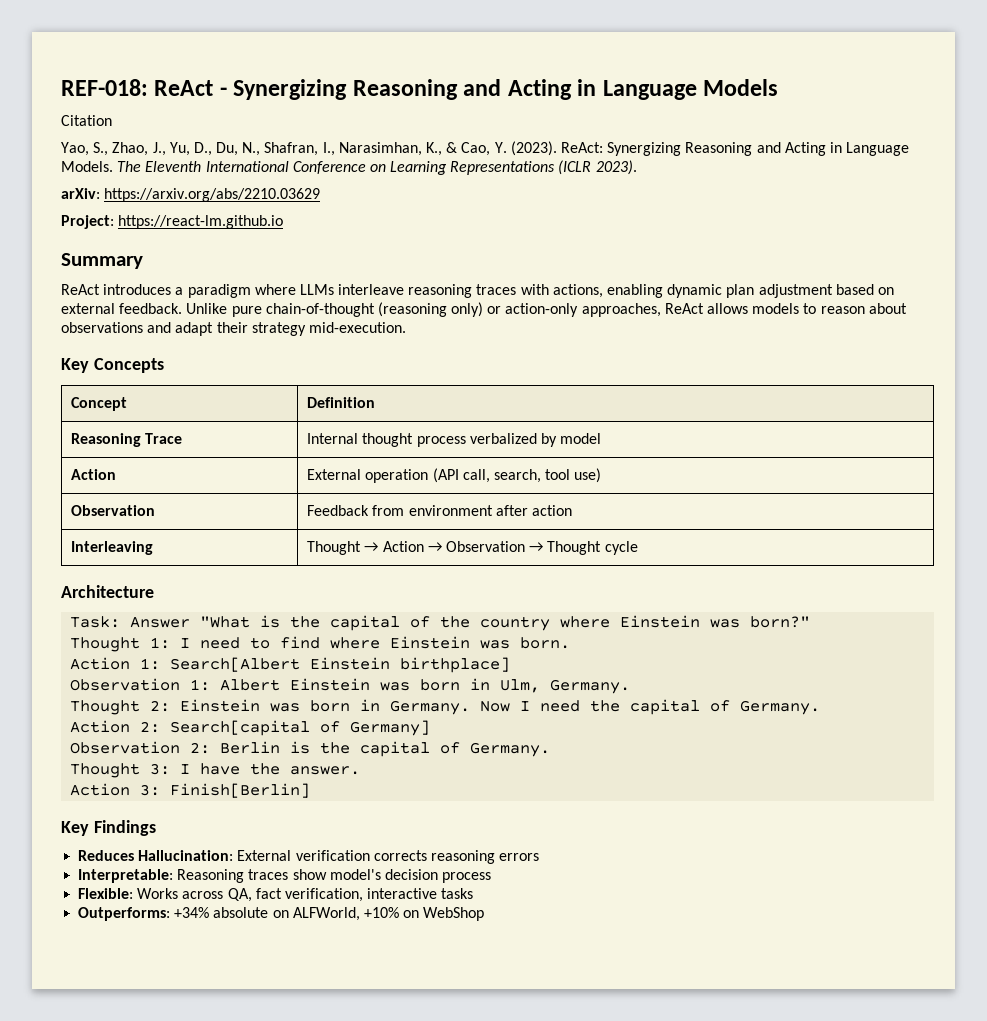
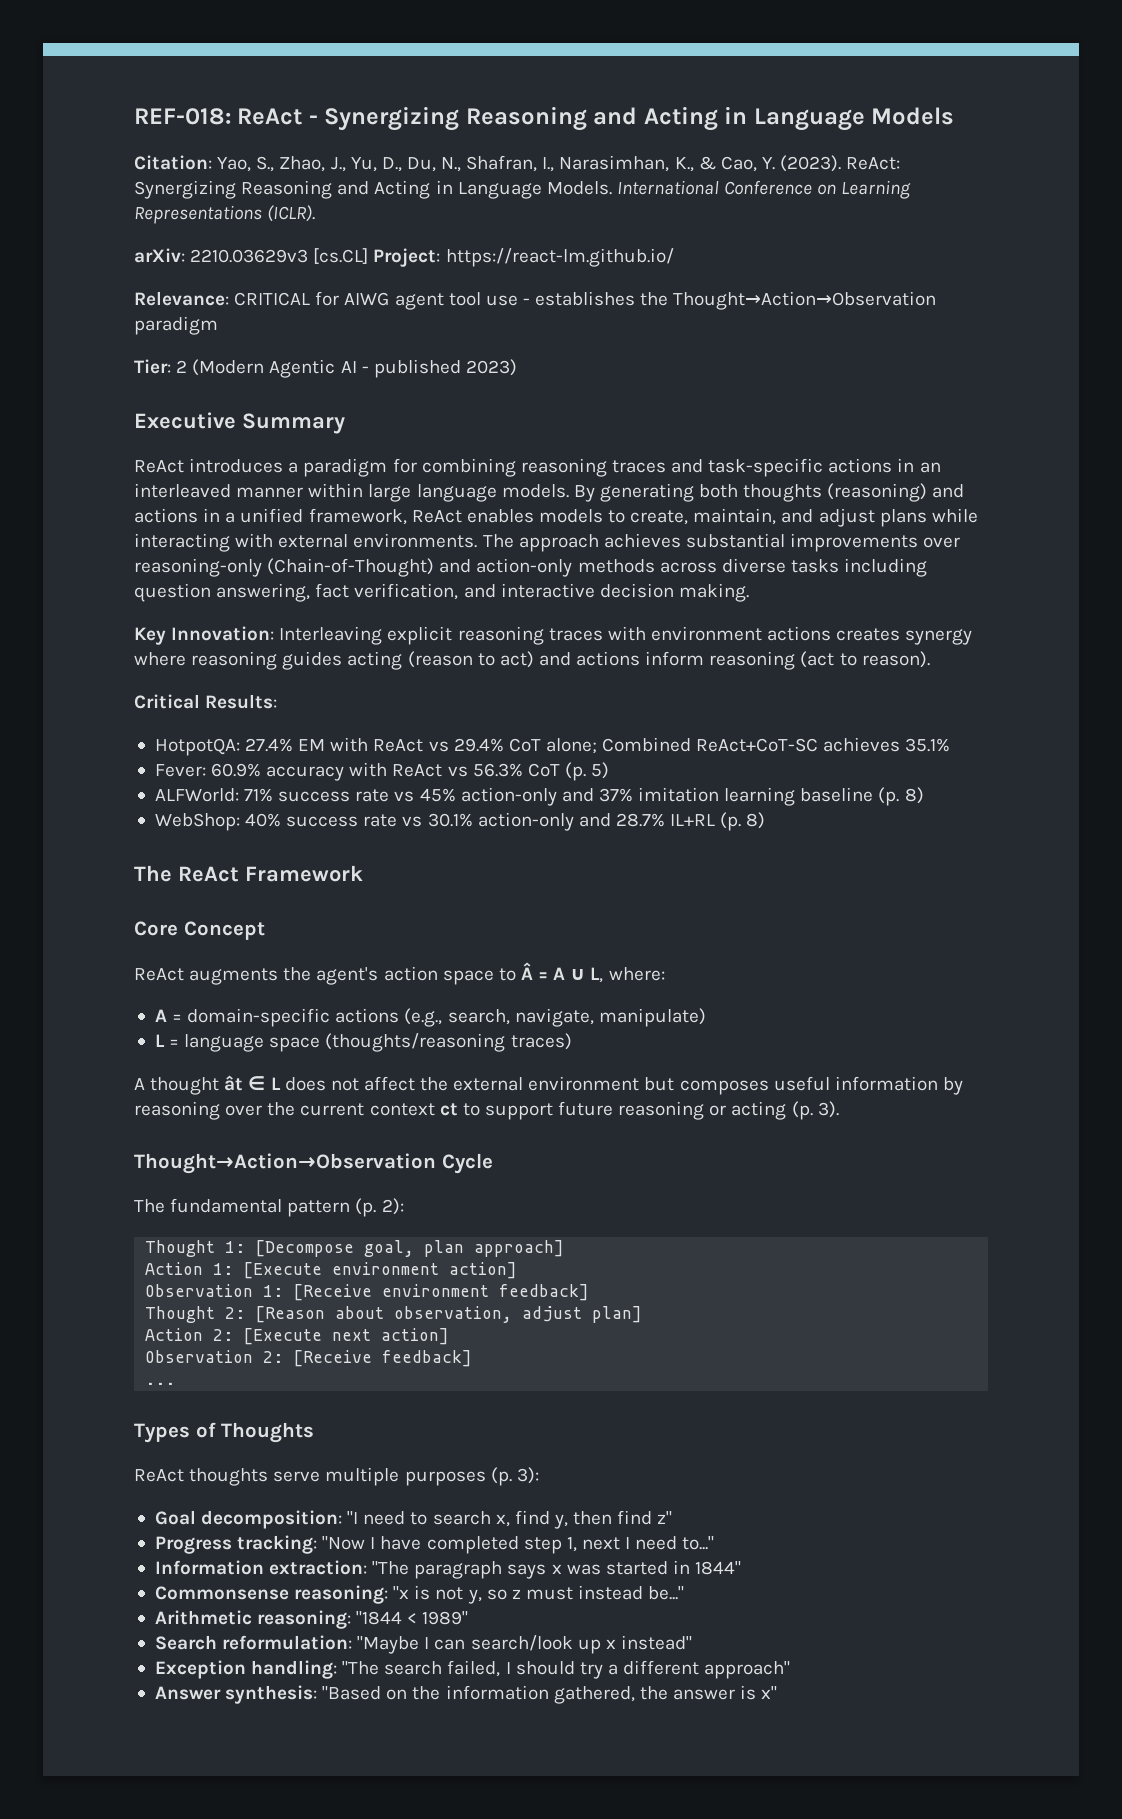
- Citation
- Yao, S., Zhao, J., Yu, D., Du, N., Shafran, I., Narasimhan, K., & Cao, Y. (2023).
+ Citation: Yao, S., Zhao, J., Yu, D., Du, N., Shafran, I., Narasimhan, K., & Cao, Y. (2023).
- The Eleventh International Conference on Learning Representations (ICLR 2023).
+ International Conference on Learning Representations (ICLR).
- arXiv: https://arxiv.org/abs/2210.03629
- Project: https://react-lm.github.io
- Summary
+ arXiv: 2210.03629v3 [cs.CL] Project: https://react-lm.github.io/
+ Relevance: CRITICAL for AIWG agent tool use - establishes the Thought→Action→Observation paradigm
+ Tier: 2 (Modern Agentic AI - published 2023)
+ Executive Summary
- ReAct introduces a paradigm where LLMs interleave reasoning traces with actions, enabling dynamic plan adjustment based on external feedback. Unlike pure chain-of-thought (reasoning only) or action-only approaches, ReAct allows models to reason about observations and adapt their strategy mid-execution.
- Key Concepts
- Concept | Definition
- Reasoning Trace | Internal thought process verbalized by model
- Action | External operation (API call, search, tool use)
- Observation | Feedback from environment after action
- Interleaving | Thought → Action → Observation → Thought cycle
- Architecture
- Task: Answer "What is the capital of the country where Einstein was born?"
- Thought 1: I need to find where Einstein was born.
+ ReAct introduces a paradigm for combining reasoning traces and task-specific actions in an interleaved manner within large language models. By generating both thoughts (reasoning) and actions in a unified framework, ReAct enables models to create, maintain, and adjust plans while interacting with external environments. The approach achieves substantial improvements over reasoning-only (Chain-of-Thought) and action-only methods across diverse tasks including question answering, fact verification, and interactive decision making.
+ Key Innovation: Interleaving explicit reasoning traces with environment actions creates synergy where reasoning guides acting (reason to act) and actions inform reasoning (act to reason).
+ Critical Results:
+ HotpotQA: 27.4% EM with ReAct vs 29.4% CoT alone; Combined ReAct+CoT-SC achieves 35.1%
+ Fever: 60.9% accuracy with ReAct vs 56.3% CoT (p. 5)
+ ALFWorld: 71% success rate vs 45% action-only and 37% imitation learning baseline (p. 8)
+ WebShop: 40% success rate vs 30.1% action-only and 28.7% IL+RL (p. 8)
+ The ReAct Framework
+ Core Concept
+ ReAct augments the agent's action space to Â = A ∪ L, where:
+ A = domain-specific actions (e.g., search, navigate, manipulate)
+ L = language space (thoughts/reasoning traces)
+ A thought ât ∈ L does not affect the external environment but composes useful information by reasoning over the current context ct to support future reasoning or acting (p. 3).
+ Thought→Action→Observation Cycle
+ The fundamental pattern (p. 2):
+ Thought 1: [Decompose goal, plan approach]
- Action 1: Search[Albert Einstein birthplace]
+ Action 1: [Execute environment action]
- Observation 1: Albert Einstein was born in Ulm, Germany.
- Thought 2: Einstein was born in Germany. Now I need the capital of Germany.
+ Observation 1: [Receive environment feedback]
+ Thought 2: [Reason about observation, adjust plan]
- Action 2: Search[capital of Germany]
+ Action 2: [Execute next action]
- Observation 2: Berlin is the capital of Germany.
- Thought 3: I have the answer.
- Action 3: Finish[Berlin]
- Key Findings
- Reduces Hallucination: External verification corrects reasoning errors
- Interpretable: Reasoning traces show model's decision process
- Flexible: Works across QA, fact verification, interactive tasks
- Outperforms: +34% absolute on ALFWorld, +10% on WebShop
+ Observation 2: [Receive feedback]
+ ...
+ Types of Thoughts
+ ReAct thoughts serve multiple purposes (p. 3):
+ Goal decomposition: "I need to search x, find y, then find z"
+ Progress tracking: "Now I have completed step 1, next I need to..."
+ Information extraction: "The paragraph says x was started in 1844"
+ Commonsense reasoning: "x is not y, so z must instead be..."
+ Arithmetic reasoning: "1844 < 1989"
+ Search reformulation: "Maybe I can search/look up x instead"
+ Exception handling: "The search failed, I should try a different approach"
+ Answer synthesis: "Based on the information gathered, the answer is x"

